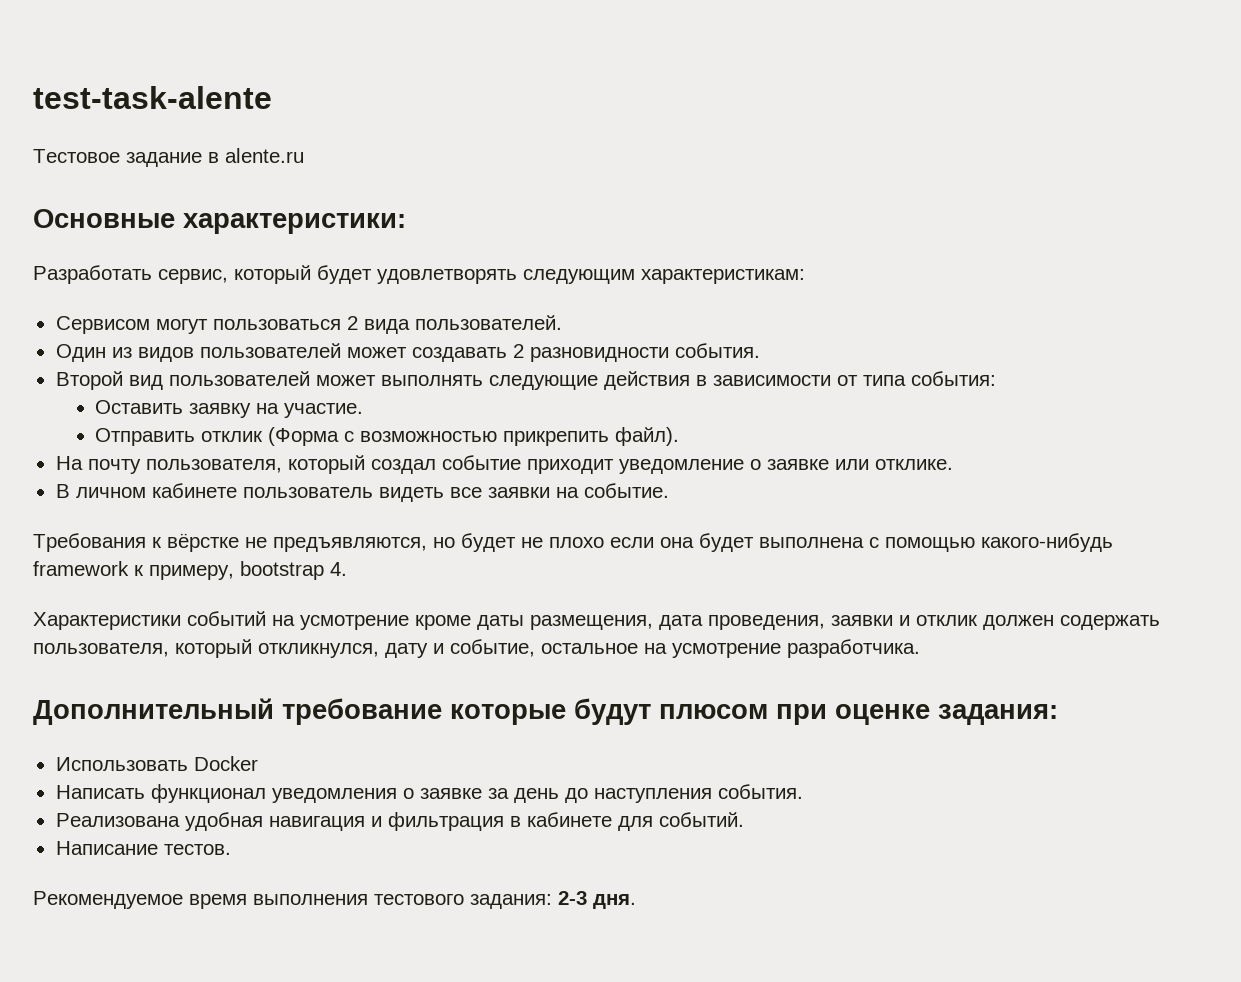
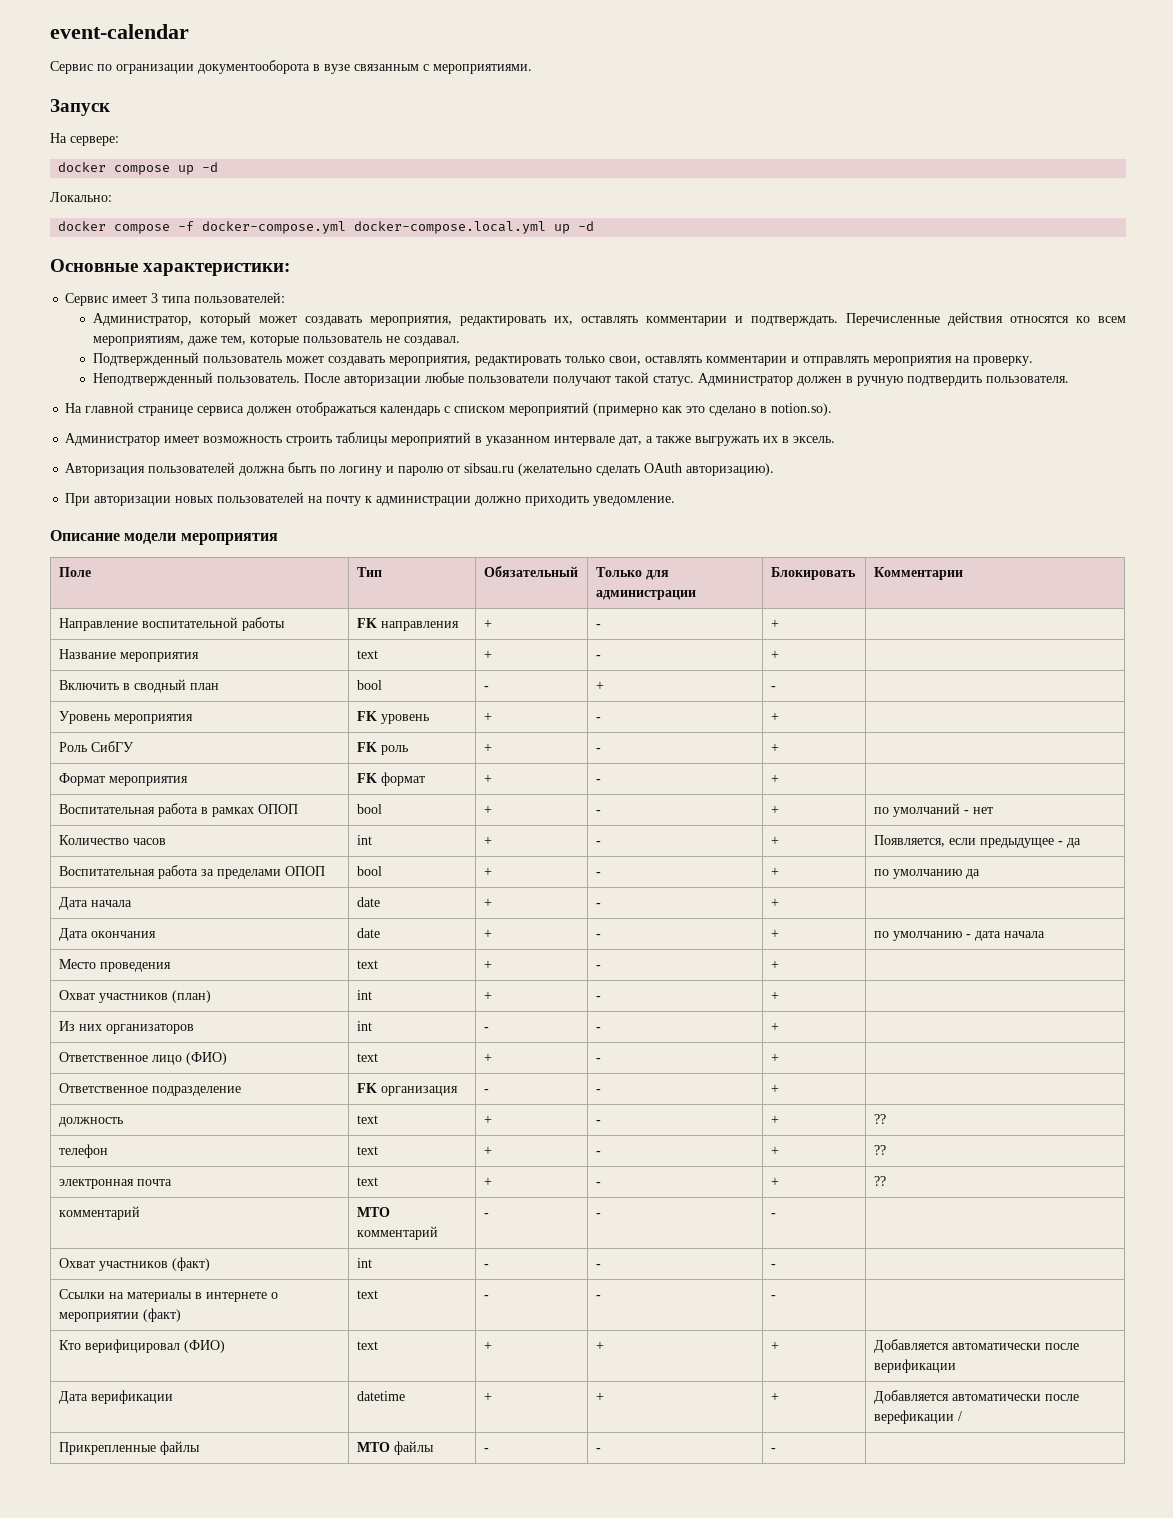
- test-task-alente
- Тестовое задание в alente.ru
+ event-calendar
+ Сервис по огранизации документооборота в вузе связанным с мероприятиями.
+ Запуск
+ На сервере:
+ docker compose up -d
+ Локально:
+ docker compose -f docker-compose.yml docker-compose.local.yml up -d
  Основные характеристики:
- Разработать сервис, который будет удовлетворять следующим характеристикам:
- Сервисом могут пользоваться 2 вида пользователей.
- Один из видов пользователей может создавать 2 разновидности события.
- Второй вид пользователей может выполнять следующие действия в зависимости от типа события:
- Оставить заявку на участие.
- Отправить отклик (Форма с возможностью прикрепить файл).
- На почту пользователя, который создал событие приходит уведомление о заявке или отклике.
- В личном кабинете пользователь видеть все заявки на событие.
- Требования к вёрстке не предъявляются, но будет не плохо если она будет выполнена с помощью какого-нибудь framework к примеру, bootstrap 4.
- Характеристики событий на усмотрение кроме даты размещения, дата проведения, заявки и отклик должен содержать пользователя, который откликнулся, дату и событие, остальное на усмотрение разработчика.
- Дополнительный требование которые будут плюсом при оценке задания:
- Использовать Docker
- Написать функционал уведомления о заявке за день до наступления события.
- Реализована удобная навигация и фильтрация в кабинете для событий.
- Написание тестов.
- Рекомендуемое время выполнения тестового задания: 2-3 дня.
+ Сервис имеет 3 типа пользователей:
+ Администратор, который может создавать мероприятия, редактировать их, оставлять комментарии и подтверждать. Перечисленные действия относятся ко всем мероприятиям, даже тем, которые пользователь не создавал.
+ Подтвержденный пользователь может создавать мероприятия, редактировать только свои, оставлять комментарии и отправлять мероприятия на проверку.
+ Неподтвержденный пользователь. После авторизации любые пользователи получают такой статус. Администратор должен в ручную подтвердить пользователя.
+ На главной странице сервиса должен отображаться календарь с списком мероприятий (примерно как это сделано в notion.so).
+ Администратор имеет возможность строить таблицы мероприятий в указанном интервале дат, а также выгружать их в эксель.
+ Авторизация пользователей должна быть по логину и паролю от sibsau.ru (желательно сделать OAuth авторизацию).
+ При авторизации новых пользователей на почту к администрации должно приходить уведомление.
+ Описание модели мероприятия
+ Поле | Тип | Обязательный | Только для администрации | Блокировать | Комментарии
+ Направление воспитательной работы | FK направления | + | - | + |
+ Название мероприятия | text | + | - | + |
+ Включить в сводный план | bool | - | + | - |
+ Уровень мероприятия | FK уровень | + | - | + |
+ Роль СибГУ | FK роль | + | - | + |
+ Формат мероприятия | FK формат | + | - | + |
+ Воспитательная работа в рамках ОПОП | bool | + | - | + | по умолчаний - нет
+ Количество часов | int | + | - | + | Появляется, если предыдущее - да
+ Воспитательная работа за пределами ОПОП | bool | + | - | + | по умолчанию да
+ Дата начала | date | + | - | + |
+ Дата окончания | date | + | - | + | по умолчанию - дата начала
+ Место проведения | text | + | - | + |
+ Охват участников (план) | int | + | - | + |
+ Из них организаторов | int | - | - | + |
+ Ответственное лицо (ФИО) | text | + | - | + |
+ Ответственное подразделение | FK организация | - | - | + |
+ должность | text | + | - | + | ??
+ телефон | text | + | - | + | ??
+ электронная почта | text | + | - | + | ??
+ комментарий | MTO комментарий | - | - | - |
+ Охват участников (факт) | int | - | - | - |
+ Ссылки на материалы в интернете о мероприятии (факт) | text | - | - | - |
+ Кто верифицировал (ФИО) | text | + | + | + | Добавляется автоматически после верификации
+ Дата верификации | datetime | + | + | + | Добавляется автоматически после верефикации /
+ Прикрепленные файлы | MTO файлы | - | - | - |

